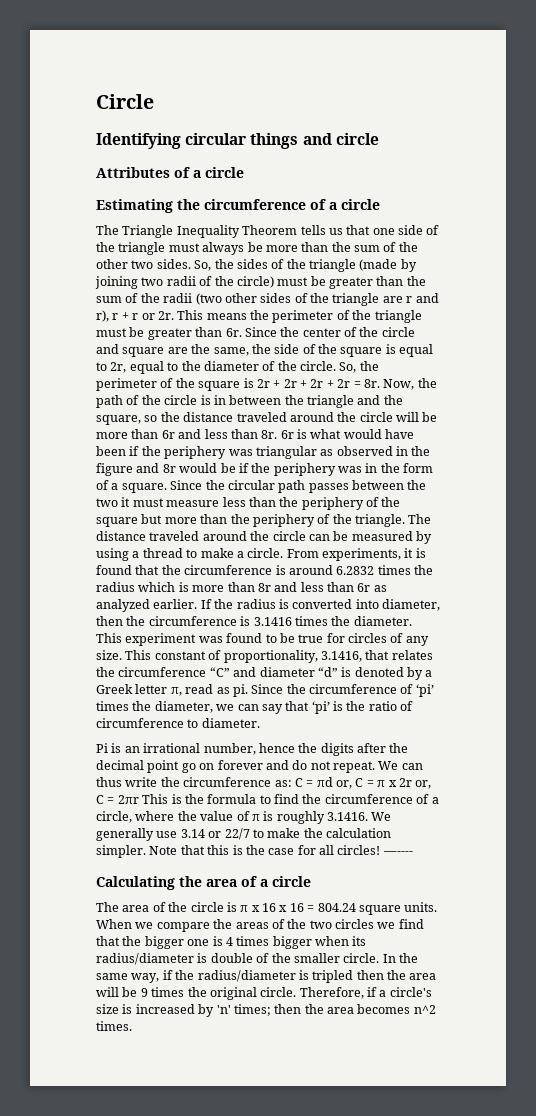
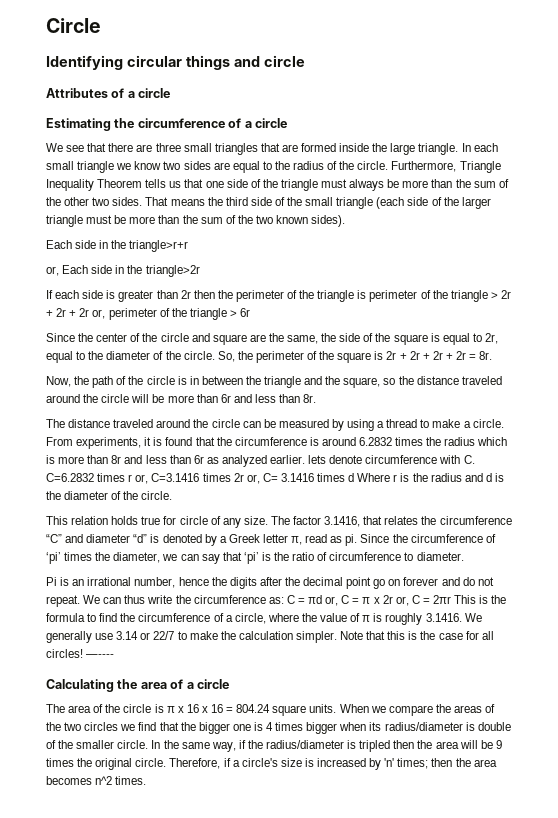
- The Triangle Inequality Theorem tells us that one side of the triangle must always be more than the sum of the other two sides.
+ We see that there are three small triangles that are formed inside the large triangle. In each small triangle we know two sides are equal to the radius of the circle. Furthermore, Triangle Inequality Theorem tells us that one side of the triangle must always be more than the sum of the other two sides.
- So, the sides of the triangle (made by joining two radii of the circle) must be greater than the sum of the radii (two other sides of the triangle are r and r), r + r or 2r. This means the perimeter of the triangle must be greater than 6r. Since the center of the circle and square are the same, the side of the square is equal to 2r, equal to the diameter of the circle.
+ That means the third side of the small triangle (each side of the larger triangle must be more than the sum of the two known sides).
+ Each side in the triangle>r+r
+ or, Each side in the triangle>2r
+ If each side is greater than 2r then the perimeter of the triangle is perimeter of the triangle > 2r + 2r + 2r or, perimeter of the triangle > 6r
+ Since the center of the circle and square are the same, the side of the square is equal to 2r, equal to the diameter of the circle.
- So, the perimeter of the square is 2r + 2r + 2r + 2r = 8r. Now, the path of the circle is in between the triangle and the square, so the distance traveled around the circle will be more than 6r and less than 8r. 6r is what would have been if the periphery was triangular as observed in the figure and 8r would be if the periphery was in the form of a square. Since the circular path passes between the two it must measure less than the periphery of the square but more than the periphery of the triangle. The distance traveled around the circle can be measured by using a thread to make a circle.
+ So, the perimeter of the square is 2r + 2r + 2r + 2r = 8r.
+ Now, the path of the circle is in between the triangle and the square, so the distance traveled around the circle will be more than 6r and less than 8r.
+ The distance traveled around the circle can be measured by using a thread to make a circle.
- From experiments, it is found that the circumference is around 6.2832 times the radius which is more than 8r and less than 6r as analyzed earlier. If the radius is converted into diameter, then the circumference is 3.1416 times the diameter. This experiment was found to be true for circles of any size.
+ From experiments, it is found that the circumference is around 6.2832 times the radius which is more than 8r and less than 6r as analyzed earlier. lets denote circumference with C. C=6.2832 times r or, C=3.1416 times 2r or, C= 3.1416 times d Where r is the radius and d is the diameter of the circle.
+ This relation holds true for circle of any size.
- This constant of proportionality, 3.1416, that relates the circumference “C” and diameter “d” is denoted by a Greek letter π, read as pi.
+ The factor 3.1416, that relates the circumference “C” and diameter “d” is denoted by a Greek letter π, read as pi.

